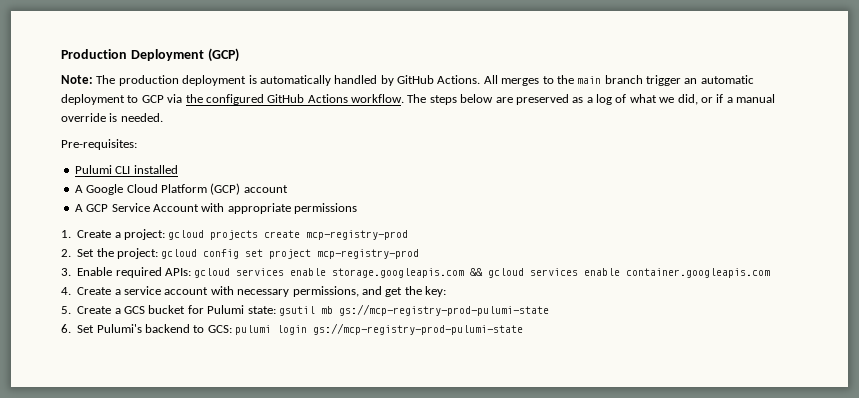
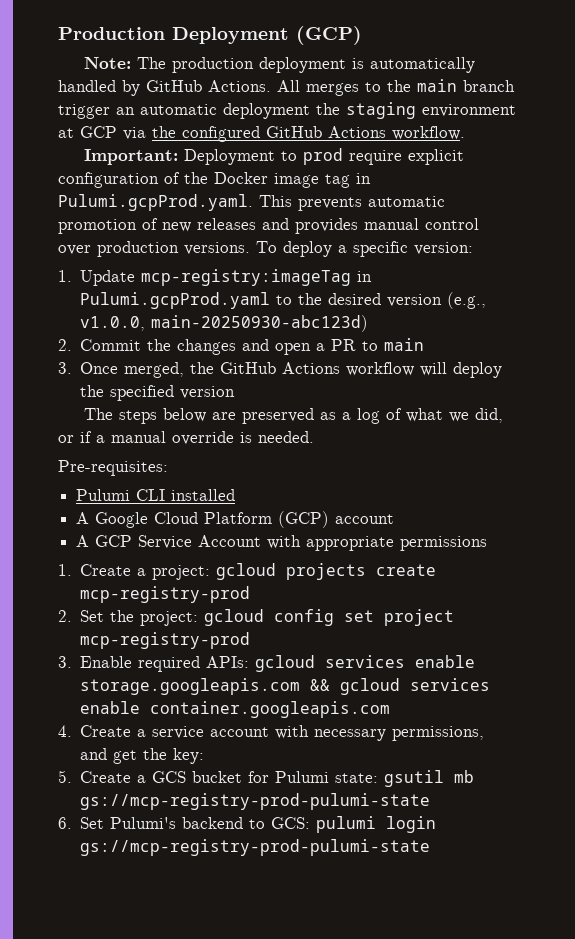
- All merges to the main branch trigger an automatic deployment to GCP via the configured GitHub Actions workflow. The steps below are preserved as a log of what we did, or if a manual override is needed.
+ All merges to the main branch trigger an automatic deployment the staging environment at GCP via the configured GitHub Actions workflow.
+ Important: Deployment to prod require explicit configuration of the Docker image tag in Pulumi.gcpProd.yaml. This prevents automatic promotion of new releases and provides manual control over production versions. To deploy a specific version:
+ 1. Update mcp-registry:imageTag in Pulumi.gcpProd.yaml to the desired version (e.g., v1.0.0, main-20250930-abc123d)
+ 2. Commit the changes and open a PR to main
+ 3. Once merged, the GitHub Actions workflow will deploy the specified version
+ The steps below are preserved as a log of what we did, or if a manual override is needed.

